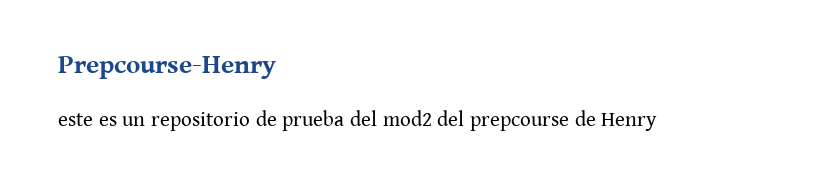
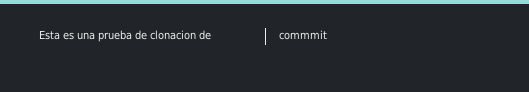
- Prepcourse-Henry
- este es un repositorio de prueba del mod2 del prepcourse de Henry
+ Esta es una prueba de clonacion de commmit

